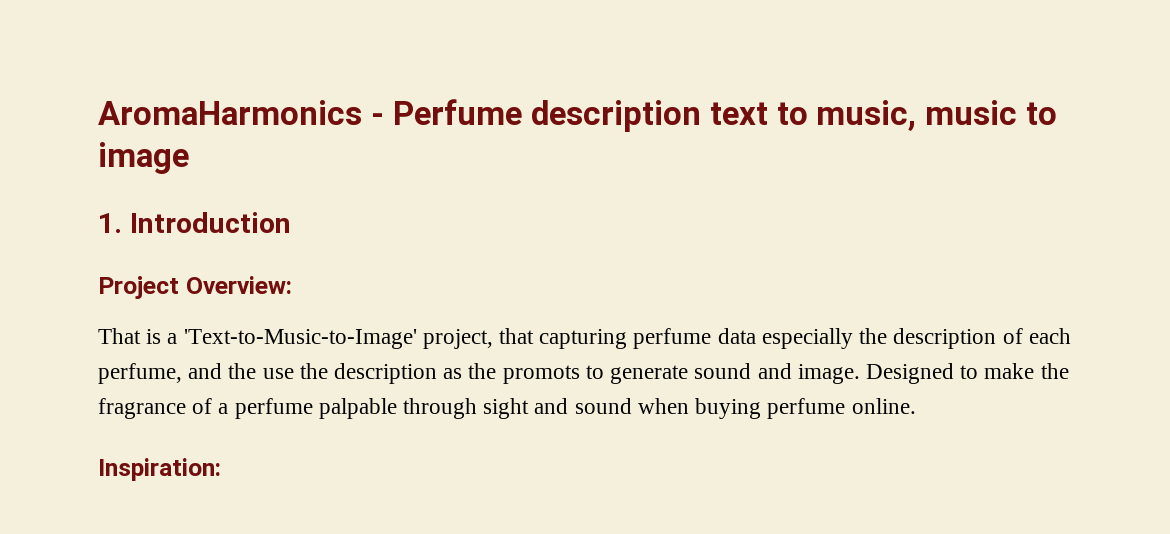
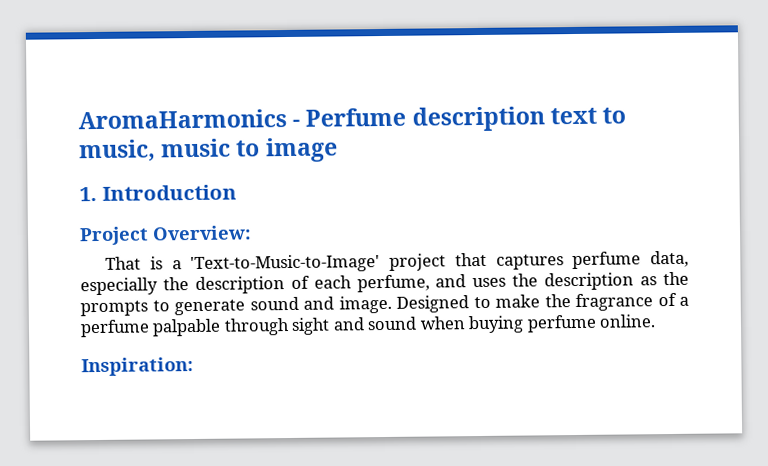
- That is a 'Text-to-Music-to-Image' project, that capturing perfume data especially the description of each perfume, and the use the description as the promots to generate sound and image.
+ That is a 'Text-to-Music-to-Image' project that captures perfume data, especially the description of each perfume, and uses the description as the prompts to generate sound and image.

